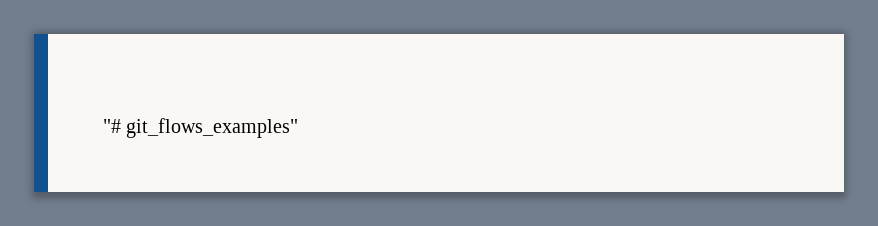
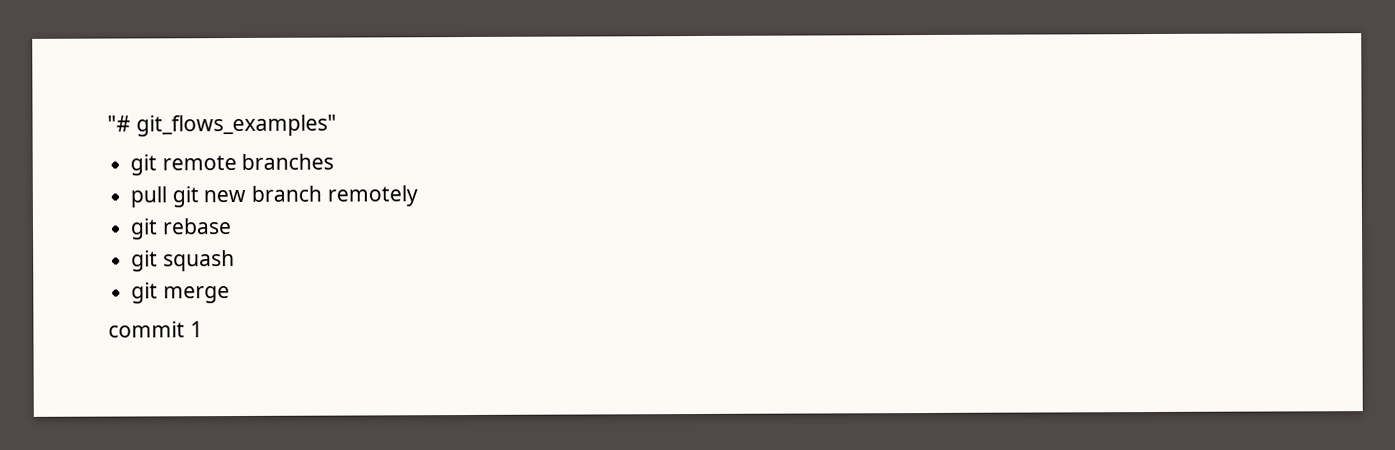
+ git remote branches
+ pull git new branch remotely
+ git rebase
+ git squash
+ git merge
+ commit 1

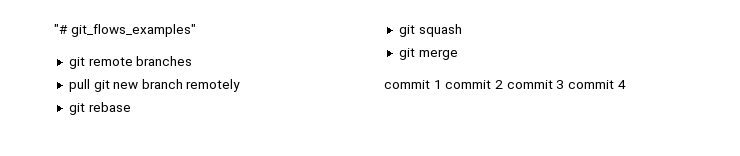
- commit 1
+ commit 1 commit 2 commit 3 commit 4

